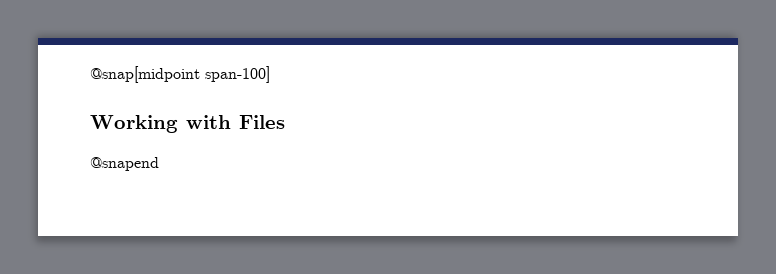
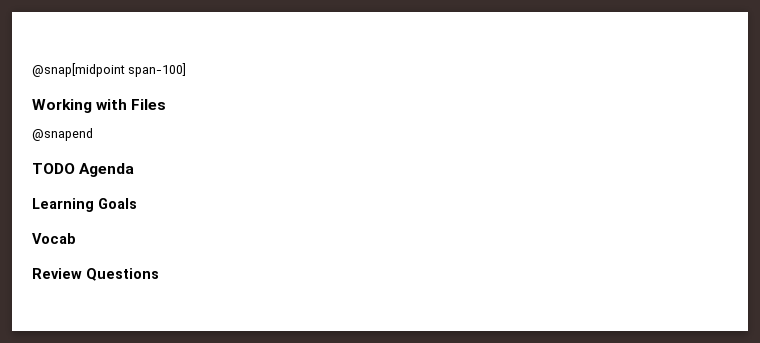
+ TODO Agenda
+ Learning Goals
+ Vocab
+ Review Questions

